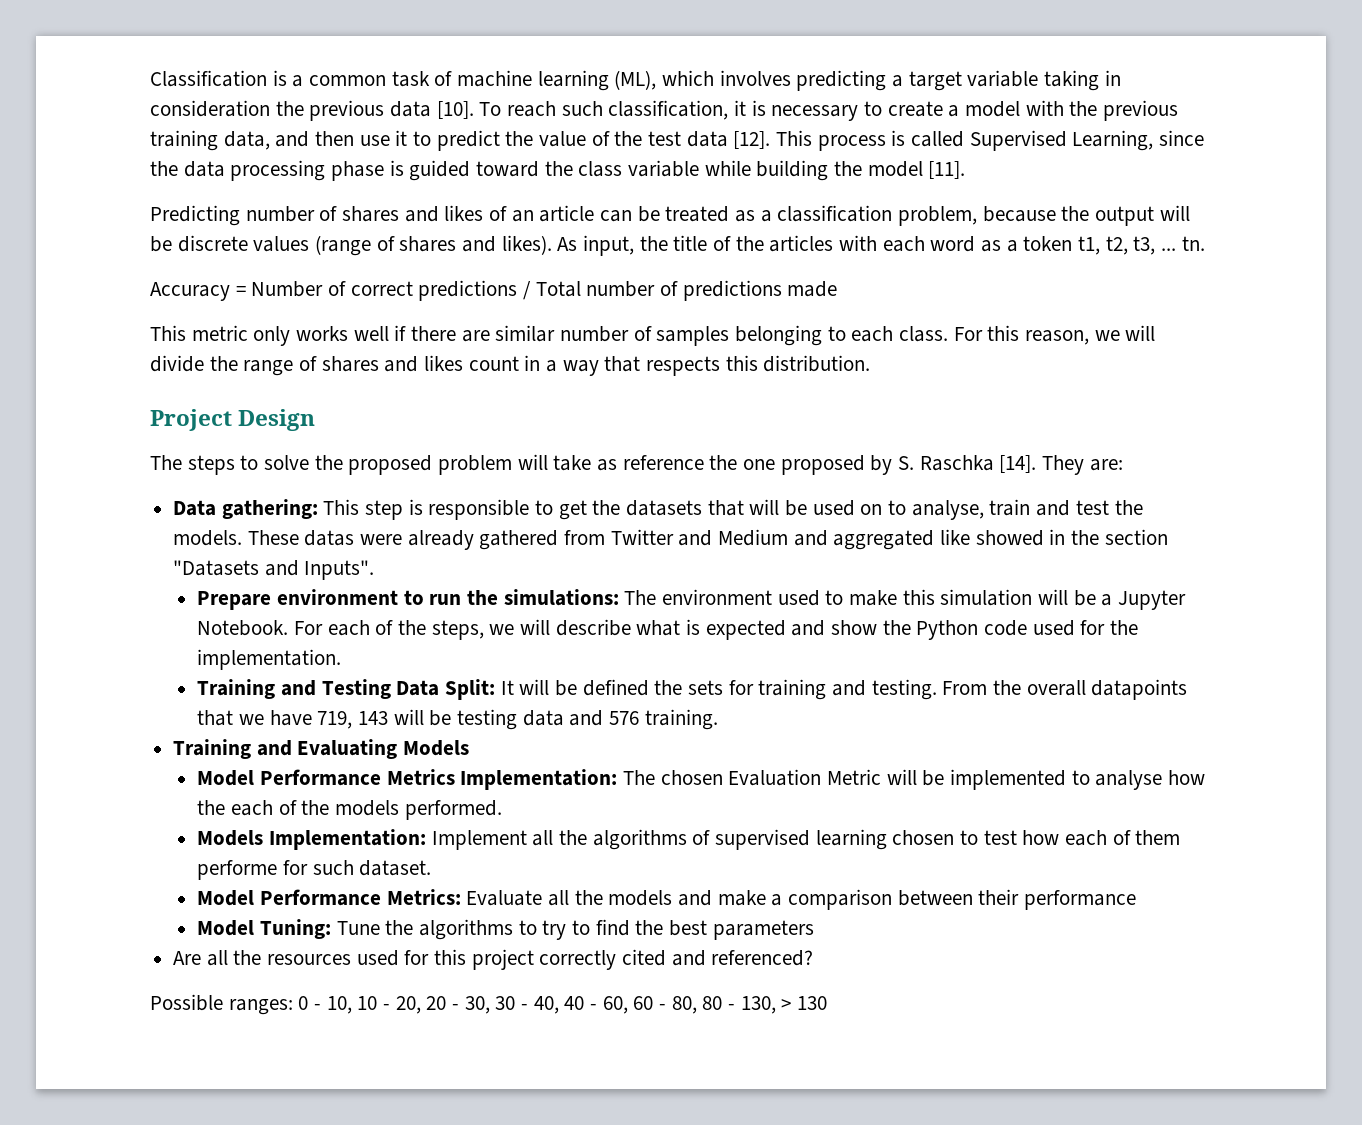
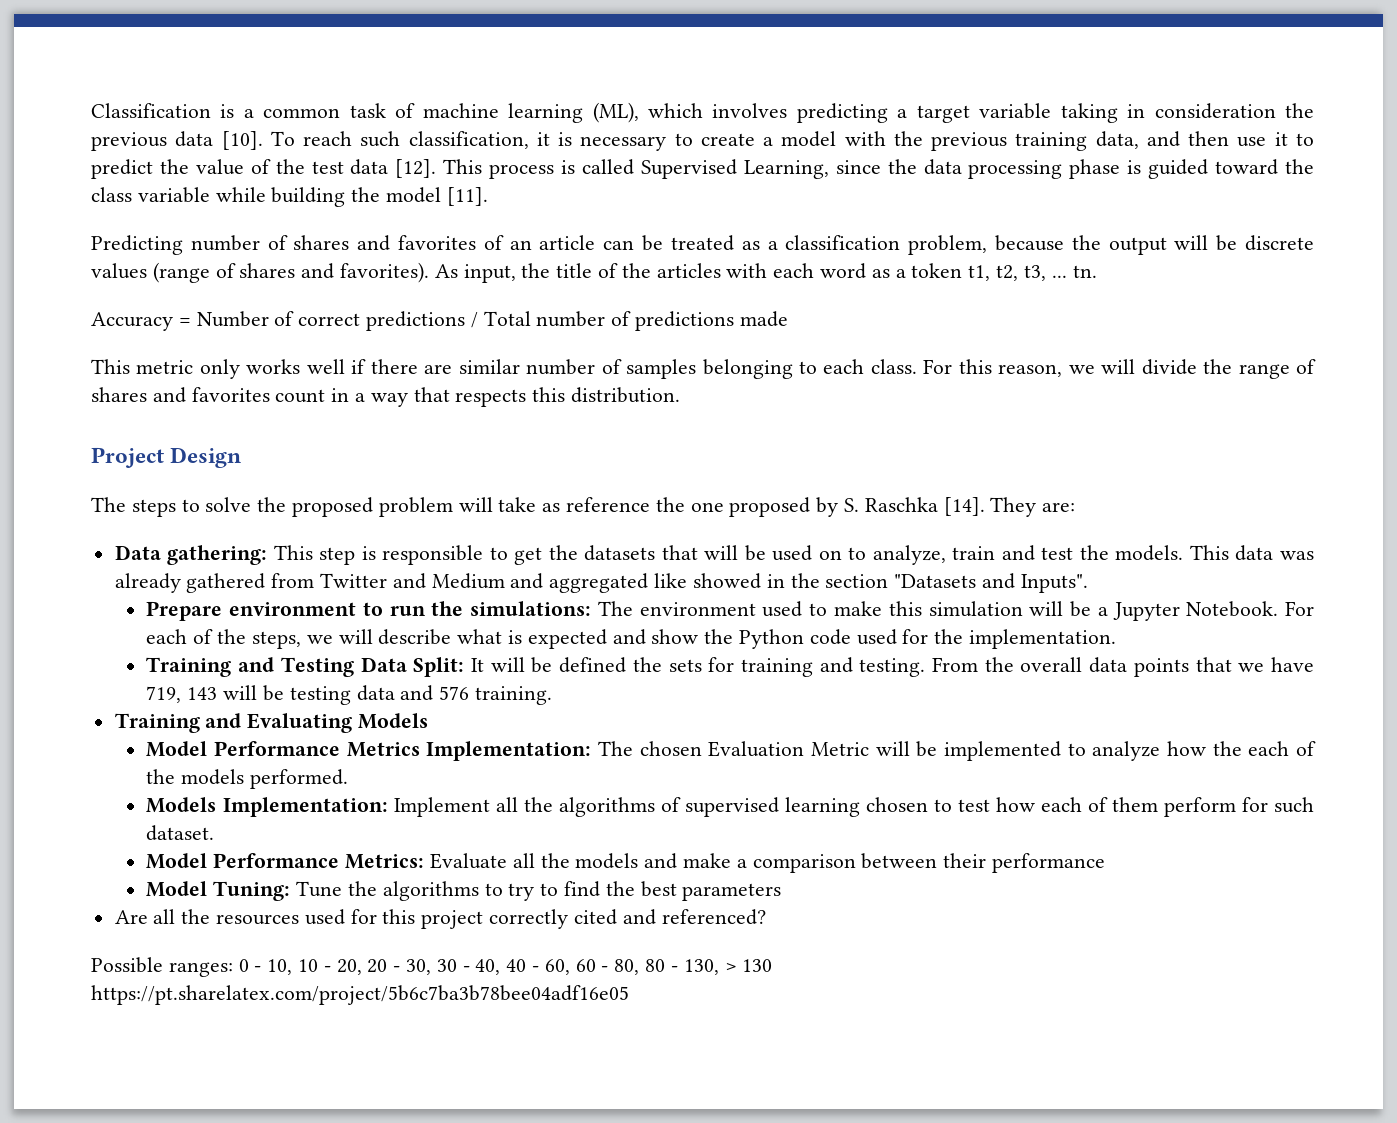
- Predicting number of shares and likes of an article can be treated as a classification problem, because the output will be discrete values (range of shares and likes).
+ Predicting number of shares and favorites of an article can be treated as a classification problem, because the output will be discrete values (range of shares and favorites).
- For this reason, we will divide the range of shares and likes count in a way that respects this distribution.
+ For this reason, we will divide the range of shares and favorites count in a way that respects this distribution.
- Data gathering: This step is responsible to get the datasets that will be used on to analyse, train and test the models.
+ Data gathering: This step is responsible to get the datasets that will be used on to analyze, train and test the models.
- These datas were already gathered from Twitter and Medium and aggregated like showed in the section "Datasets and Inputs".
+ This data was already gathered from Twitter and Medium and aggregated like showed in the section "Datasets and Inputs".
- From the overall datapoints that we have 719, 143 will be testing data and 576 training.
+ From the overall data points that we have 719, 143 will be testing data and 576 training.
- Model Performance Metrics Implementation: The chosen Evaluation Metric will be implemented to analyse how the each of the models performed.
+ Model Performance Metrics Implementation: The chosen Evaluation Metric will be implemented to analyze how the each of the models performed.
- Models Implementation: Implement all the algorithms of supervised learning chosen to test how each of them performe for such dataset.
+ Models Implementation: Implement all the algorithms of supervised learning chosen to test how each of them perform for such dataset.
- Possible ranges: 0 - 10, 10 - 20, 20 - 30, 30 - 40, 40 - 60, 60 - 80, 80 - 130, > 130
+ Possible ranges: 0 - 10, 10 - 20, 20 - 30, 30 - 40, 40 - 60, 60 - 80, 80 - 130, > 130 https://pt.sharelatex.com/project/5b6c7ba3b78bee04adf16e05

